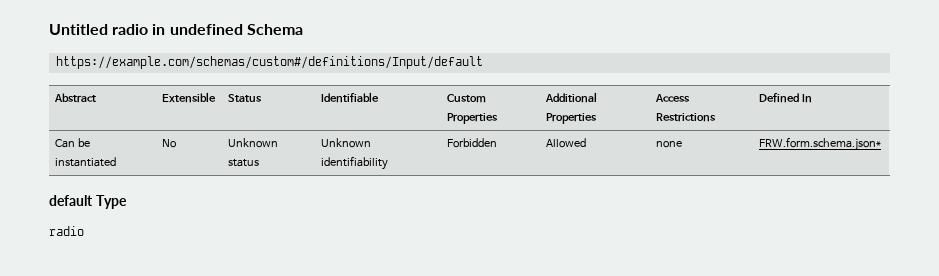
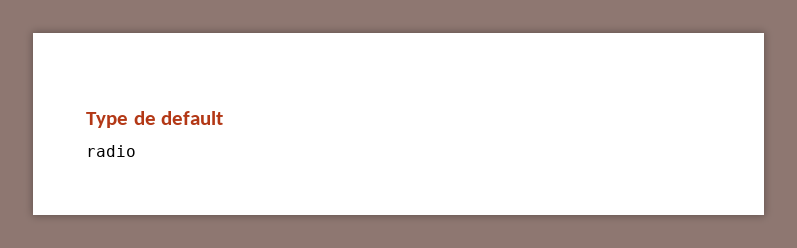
- Untitled radio in undefined Schema
- https://example.com/schemas/custom#/definitions/Input/default
- Abstract | Extensible | Status | Identifiable | Custom Properties | Additional Properties | Access Restrictions | Defined In
- Can be instantiated | No | Unknown status | Unknown identifiability | Forbidden | Allowed | none | FRW.form.schema.json*
- default Type
+ Type de default

